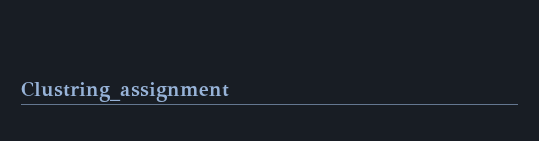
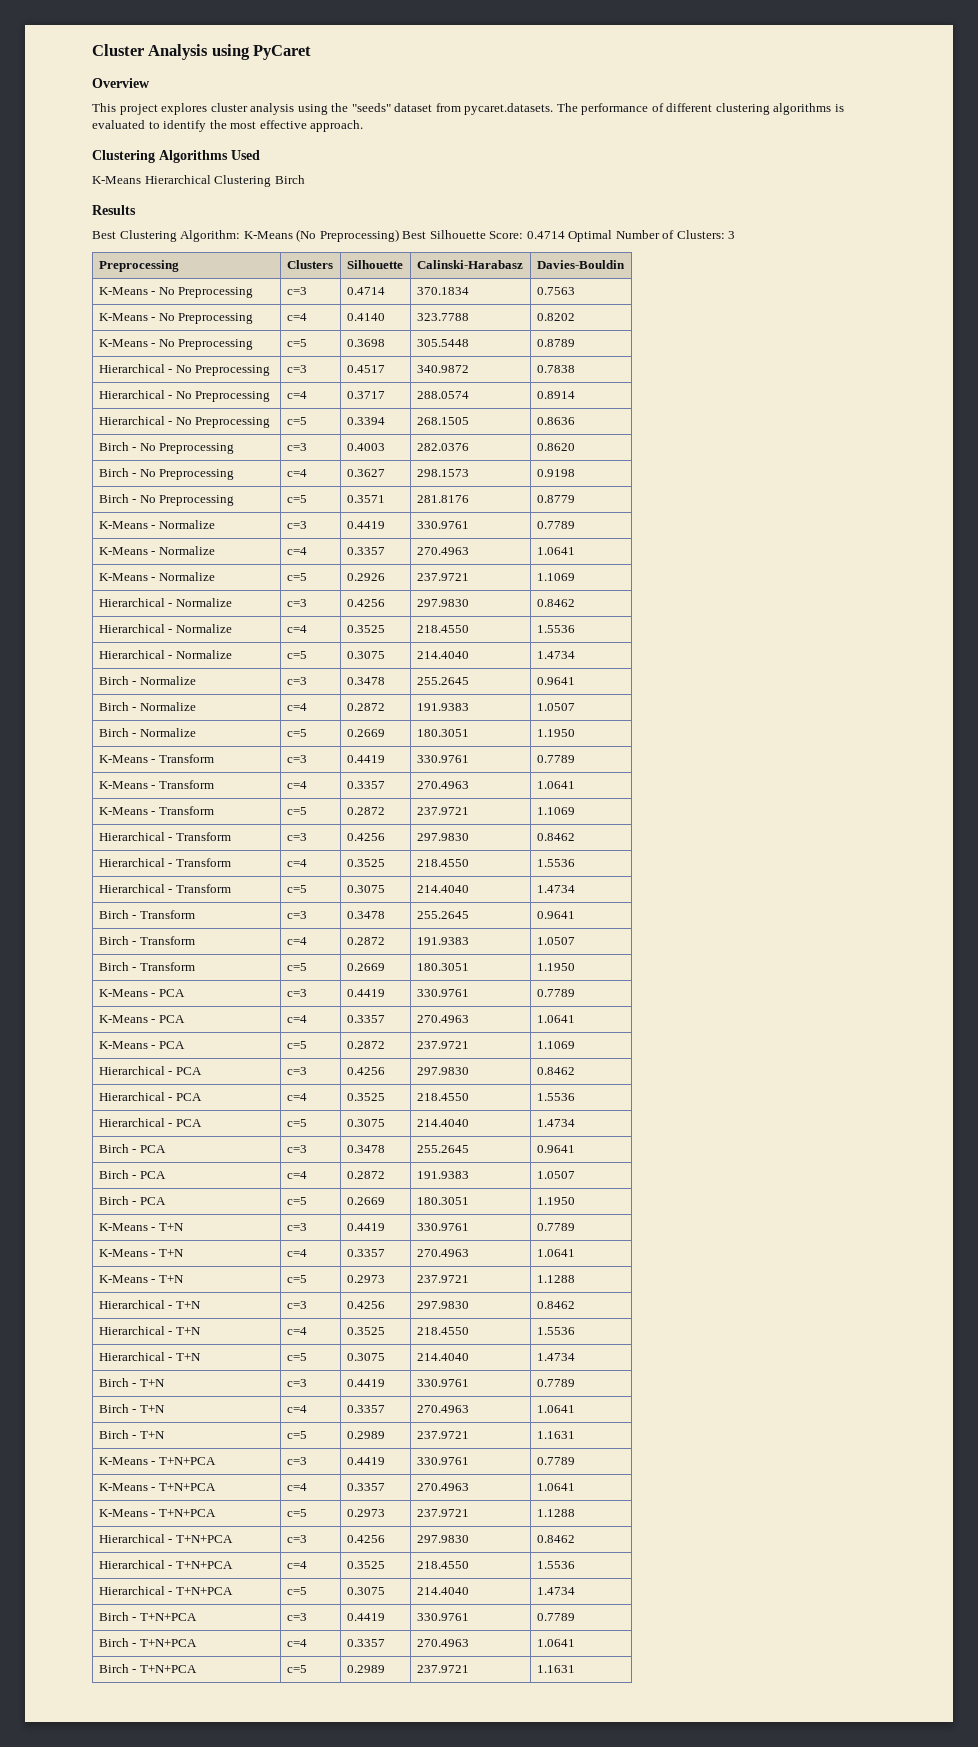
- Clustring_assignment
+ Cluster Analysis using PyCaret
+ Overview
+ This project explores cluster analysis using the "seeds" dataset from pycaret.datasets. The performance of different clustering algorithms is evaluated to identify the most effective approach.
+ Clustering Algorithms Used
+ K-Means Hierarchical Clustering Birch
+ Results
+ Best Clustering Algorithm: K-Means (No Preprocessing) Best Silhouette Score: 0.4714 Optimal Number of Clusters: 3
+ Preprocessing | Clusters | Silhouette | Calinski-Harabasz | Davies-Bouldin
+ K-Means - No Preprocessing | c=3 | 0.4714 | 370.1834 | 0.7563
+ K-Means - No Preprocessing | c=4 | 0.4140 | 323.7788 | 0.8202
+ K-Means - No Preprocessing | c=5 | 0.3698 | 305.5448 | 0.8789
+ Hierarchical - No Preprocessing | c=3 | 0.4517 | 340.9872 | 0.7838
+ Hierarchical - No Preprocessing | c=4 | 0.3717 | 288.0574 | 0.8914
+ Hierarchical - No Preprocessing | c=5 | 0.3394 | 268.1505 | 0.8636
+ Birch - No Preprocessing | c=3 | 0.4003 | 282.0376 | 0.8620
+ Birch - No Preprocessing | c=4 | 0.3627 | 298.1573 | 0.9198
+ Birch - No Preprocessing | c=5 | 0.3571 | 281.8176 | 0.8779
+ K-Means - Normalize | c=3 | 0.4419 | 330.9761 | 0.7789
+ K-Means - Normalize | c=4 | 0.3357 | 270.4963 | 1.0641
+ K-Means - Normalize | c=5 | 0.2926 | 237.9721 | 1.1069
+ Hierarchical - Normalize | c=3 | 0.4256 | 297.9830 | 0.8462
+ Hierarchical - Normalize | c=4 | 0.3525 | 218.4550 | 1.5536
+ Hierarchical - Normalize | c=5 | 0.3075 | 214.4040 | 1.4734
+ Birch - Normalize | c=3 | 0.3478 | 255.2645 | 0.9641
+ Birch - Normalize | c=4 | 0.2872 | 191.9383 | 1.0507
+ Birch - Normalize | c=5 | 0.2669 | 180.3051 | 1.1950
+ K-Means - Transform | c=3 | 0.4419 | 330.9761 | 0.7789
+ K-Means - Transform | c=4 | 0.3357 | 270.4963 | 1.0641
+ K-Means - Transform | c=5 | 0.2872 | 237.9721 | 1.1069
+ Hierarchical - Transform | c=3 | 0.4256 | 297.9830 | 0.8462
+ Hierarchical - Transform | c=4 | 0.3525 | 218.4550 | 1.5536
+ Hierarchical - Transform | c=5 | 0.3075 | 214.4040 | 1.4734
+ Birch - Transform | c=3 | 0.3478 | 255.2645 | 0.9641
+ Birch - Transform | c=4 | 0.2872 | 191.9383 | 1.0507
+ Birch - Transform | c=5 | 0.2669 | 180.3051 | 1.1950
+ K-Means - PCA | c=3 | 0.4419 | 330.9761 | 0.7789
+ K-Means - PCA | c=4 | 0.3357 | 270.4963 | 1.0641
+ K-Means - PCA | c=5 | 0.2872 | 237.9721 | 1.1069
+ Hierarchical - PCA | c=3 | 0.4256 | 297.9830 | 0.8462
+ Hierarchical - PCA | c=4 | 0.3525 | 218.4550 | 1.5536
+ Hierarchical - PCA | c=5 | 0.3075 | 214.4040 | 1.4734
+ Birch - PCA | c=3 | 0.3478 | 255.2645 | 0.9641
+ Birch - PCA | c=4 | 0.2872 | 191.9383 | 1.0507
+ Birch - PCA | c=5 | 0.2669 | 180.3051 | 1.1950
+ K-Means - T+N | c=3 | 0.4419 | 330.9761 | 0.7789
+ K-Means - T+N | c=4 | 0.3357 | 270.4963 | 1.0641
+ K-Means - T+N | c=5 | 0.2973 | 237.9721 | 1.1288
+ Hierarchical - T+N | c=3 | 0.4256 | 297.9830 | 0.8462
+ Hierarchical - T+N | c=4 | 0.3525 | 218.4550 | 1.5536
+ Hierarchical - T+N | c=5 | 0.3075 | 214.4040 | 1.4734
+ Birch - T+N | c=3 | 0.4419 | 330.9761 | 0.7789
+ Birch - T+N | c=4 | 0.3357 | 270.4963 | 1.0641
+ Birch - T+N | c=5 | 0.2989 | 237.9721 | 1.1631
+ K-Means - T+N+PCA | c=3 | 0.4419 | 330.9761 | 0.7789
+ K-Means - T+N+PCA | c=4 | 0.3357 | 270.4963 | 1.0641
+ K-Means - T+N+PCA | c=5 | 0.2973 | 237.9721 | 1.1288
+ Hierarchical - T+N+PCA | c=3 | 0.4256 | 297.9830 | 0.8462
+ Hierarchical - T+N+PCA | c=4 | 0.3525 | 218.4550 | 1.5536
+ Hierarchical - T+N+PCA | c=5 | 0.3075 | 214.4040 | 1.4734
+ Birch - T+N+PCA | c=3 | 0.4419 | 330.9761 | 0.7789
+ Birch - T+N+PCA | c=4 | 0.3357 | 270.4963 | 1.0641
+ Birch - T+N+PCA | c=5 | 0.2989 | 237.9721 | 1.1631

